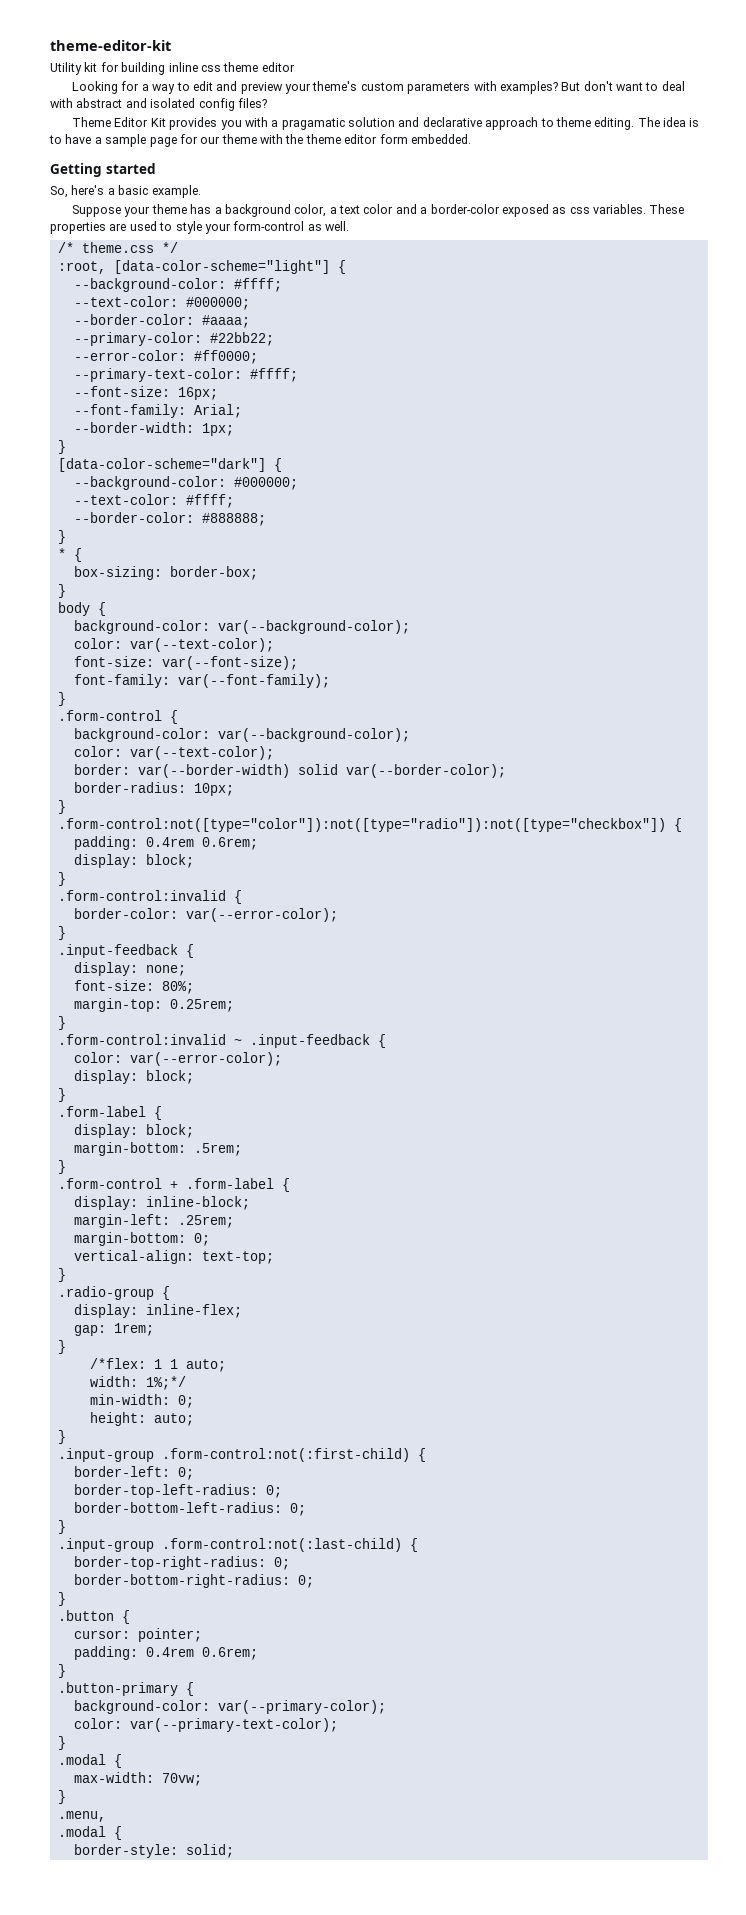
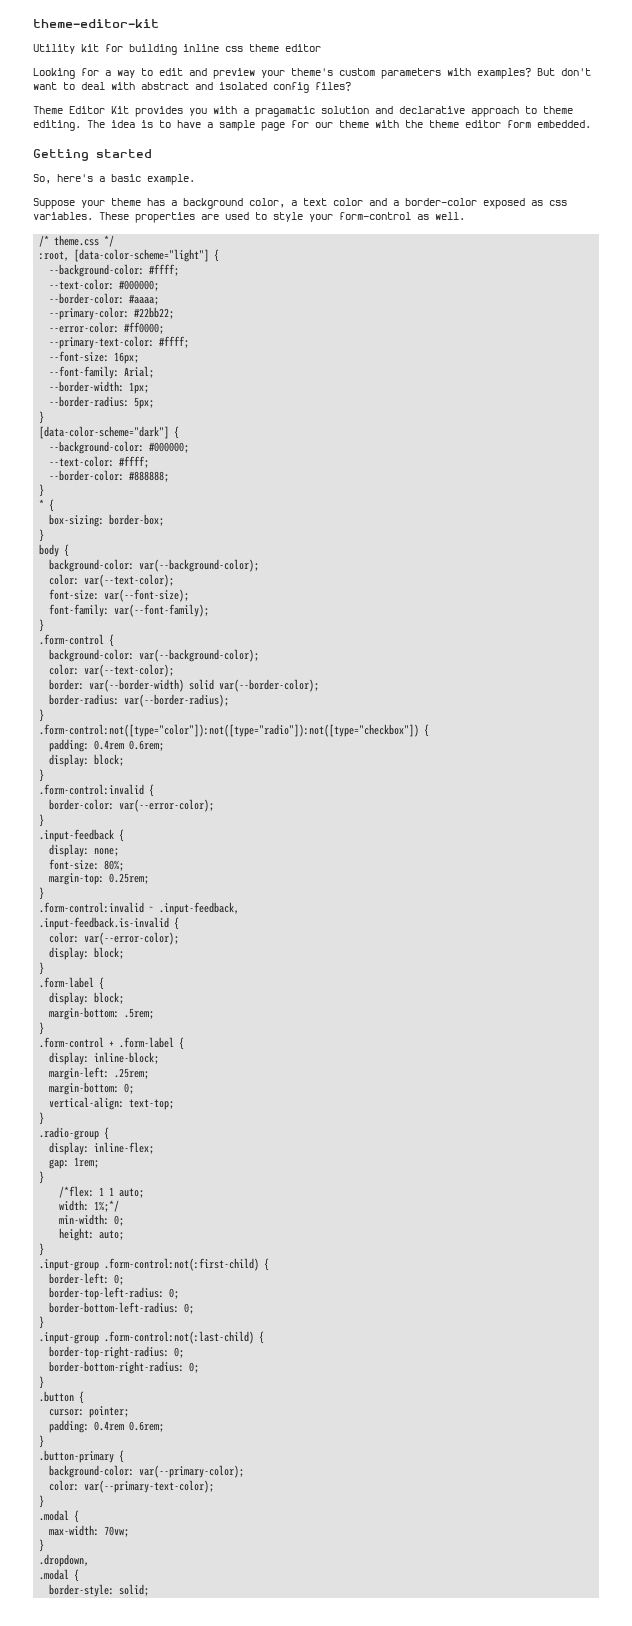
+ --border-radius: 5px;
- border-radius: 10px;
+ border-radius: var(--border-radius);
- .form-control:invalid ~ .input-feedback {
+ .form-control:invalid ~ .input-feedback,
+ .input-feedback.is-invalid {
- .menu,
+ .dropdown,

